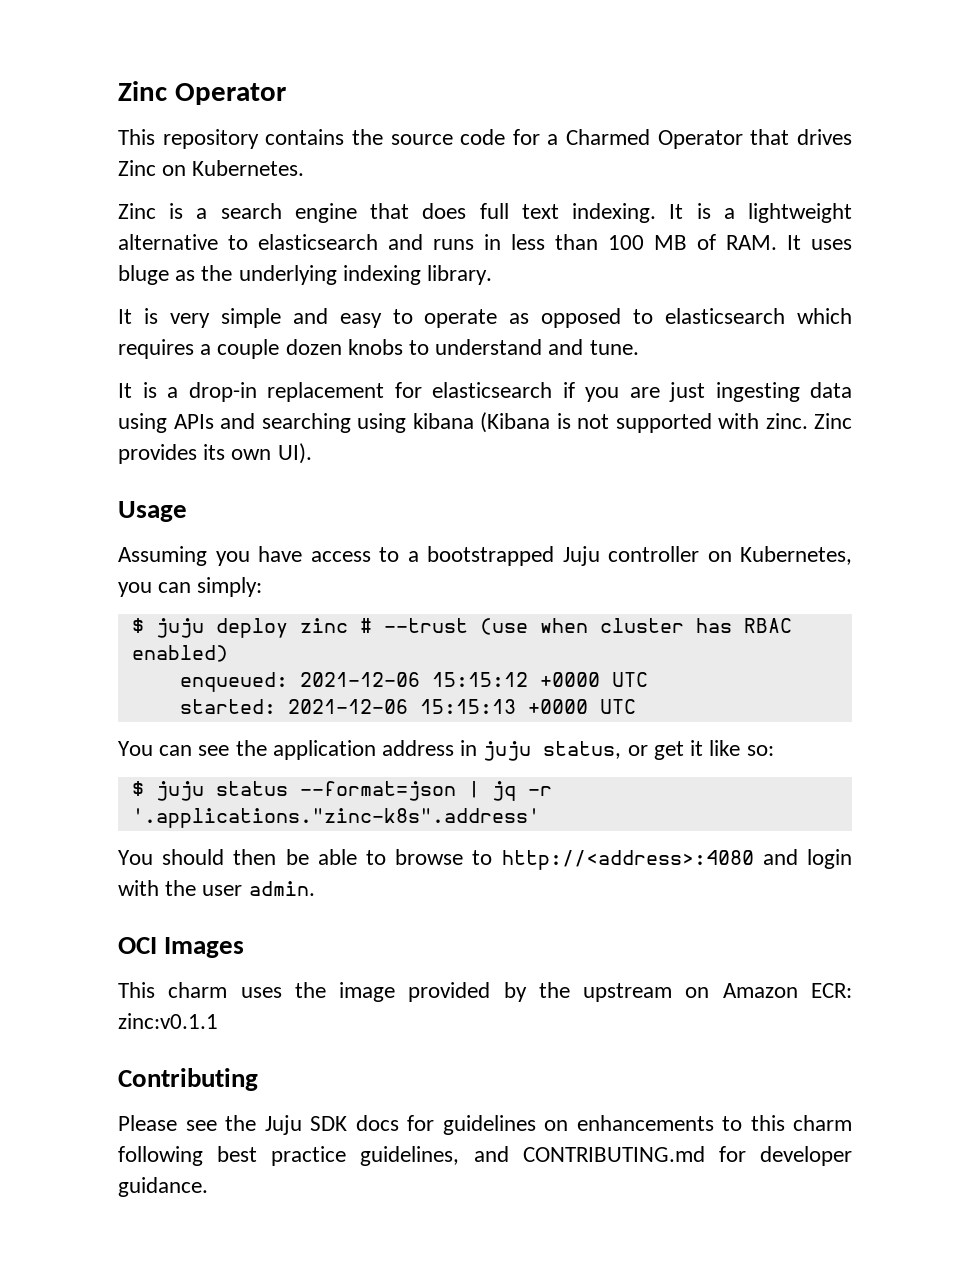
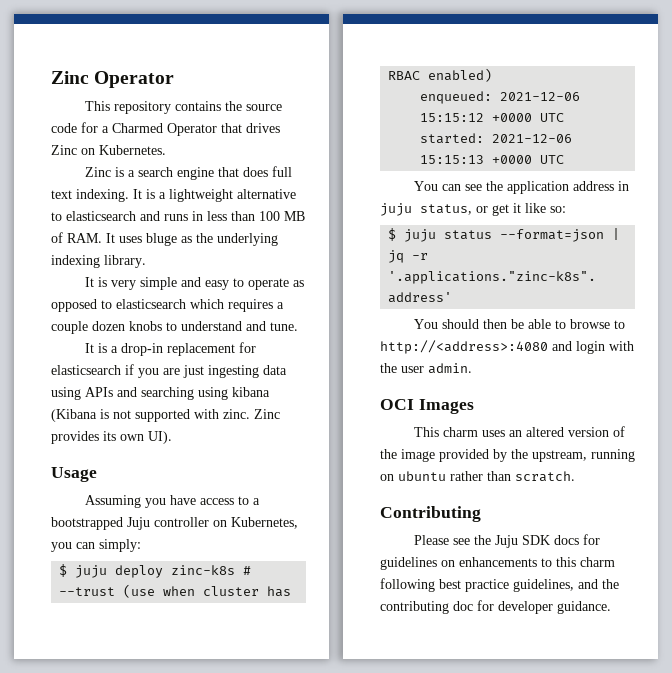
- $ juju deploy zinc # --trust (use when cluster has RBAC enabled)
+ $ juju deploy zinc-k8s # --trust (use when cluster has RBAC enabled)
- This charm uses the image provided by the upstream on Amazon ECR: zinc:v0.1.1
+ This charm uses an altered version of the image provided by the upstream, running on ubuntu rather than scratch.
- Please see the Juju SDK docs for guidelines on enhancements to this charm following best practice guidelines, and CONTRIBUTING.md for developer guidance.
+ Please see the Juju SDK docs for guidelines on enhancements to this charm following best practice guidelines, and the contributing doc for developer guidance.

